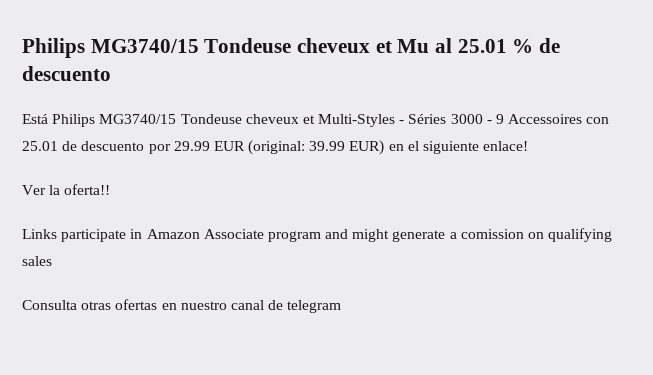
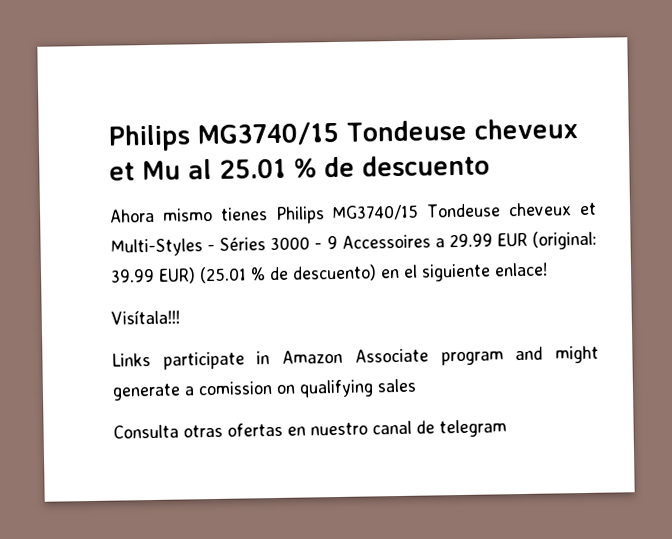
- Está Philips MG3740/15 Tondeuse cheveux et Multi-Styles - Séries 3000 - 9 Accessoires con 25.01 de descuento por 29.99 EUR (original: 39.99 EUR) en el siguiente enlace!
+ Ahora mismo tienes Philips MG3740/15 Tondeuse cheveux et Multi-Styles - Séries 3000 - 9 Accessoires a 29.99 EUR (original: 39.99 EUR) (25.01 % de descuento) en el siguiente enlace!
- Ver la oferta!!
+ Visítala!!!

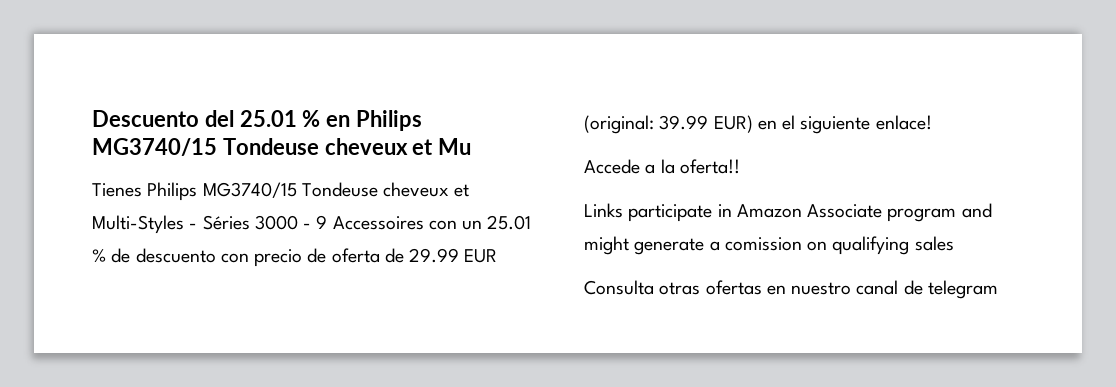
- Philips MG3740/15 Tondeuse cheveux et Mu al 25.01 % de descuento
- Ahora mismo tienes Philips MG3740/15 Tondeuse cheveux et Multi-Styles - Séries 3000 - 9 Accessoires a 29.99 EUR (original: 39.99 EUR) (25.01 % de descuento) en el siguiente enlace!
+ Descuento del 25.01 % en Philips MG3740/15 Tondeuse cheveux et Mu
+ Tienes Philips MG3740/15 Tondeuse cheveux et Multi-Styles - Séries 3000 - 9 Accessoires con un 25.01 % de descuento con precio de oferta de 29.99 EUR (original: 39.99 EUR) en el siguiente enlace!
- Visítala!!!
+ Accede a la oferta!!

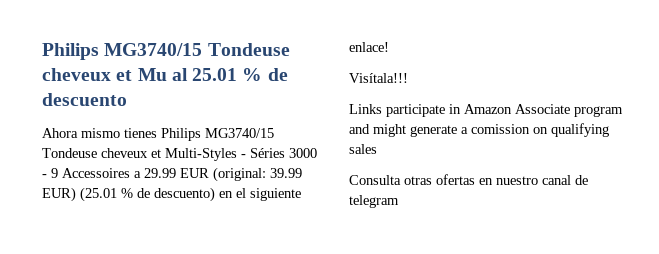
- Descuento del 25.01 % en Philips MG3740/15 Tondeuse cheveux et Mu
- Tienes Philips MG3740/15 Tondeuse cheveux et Multi-Styles - Séries 3000 - 9 Accessoires con un 25.01 % de descuento con precio de oferta de 29.99 EUR (original: 39.99 EUR) en el siguiente enlace!
+ Philips MG3740/15 Tondeuse cheveux et Mu al 25.01 % de descuento
+ Ahora mismo tienes Philips MG3740/15 Tondeuse cheveux et Multi-Styles - Séries 3000 - 9 Accessoires a 29.99 EUR (original: 39.99 EUR) (25.01 % de descuento) en el siguiente enlace!
- Accede a la oferta!!
+ Visítala!!!

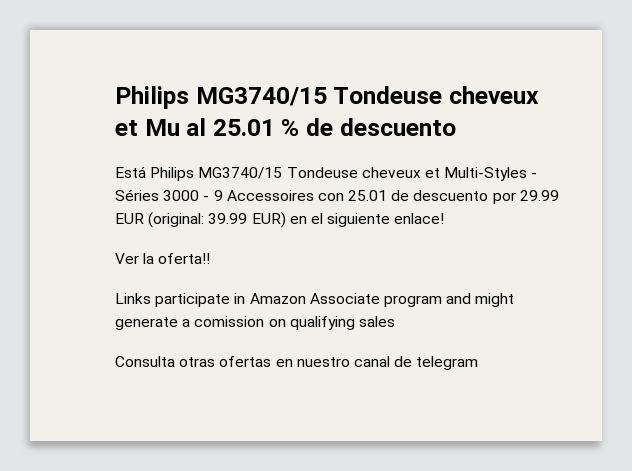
- Ahora mismo tienes Philips MG3740/15 Tondeuse cheveux et Multi-Styles - Séries 3000 - 9 Accessoires a 29.99 EUR (original: 39.99 EUR) (25.01 % de descuento) en el siguiente enlace!
+ Está Philips MG3740/15 Tondeuse cheveux et Multi-Styles - Séries 3000 - 9 Accessoires con 25.01 de descuento por 29.99 EUR (original: 39.99 EUR) en el siguiente enlace!
- Visítala!!!
+ Ver la oferta!!

